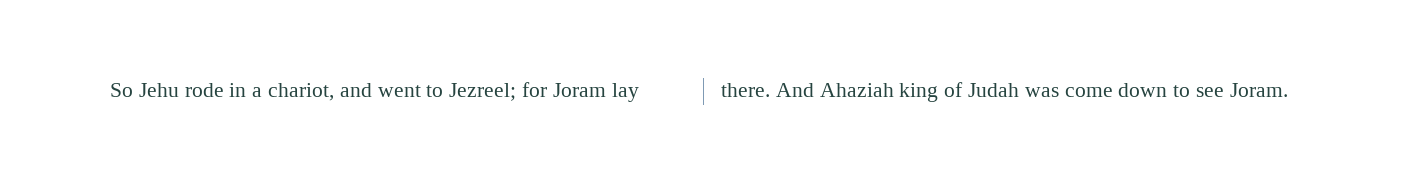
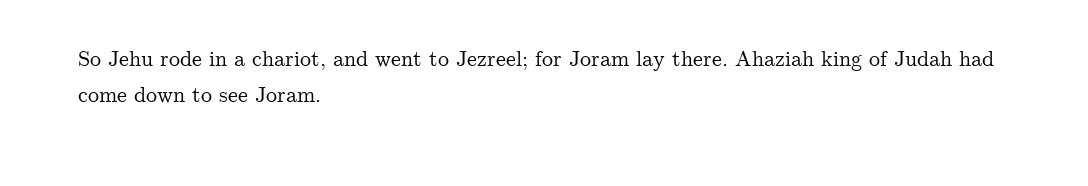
- And Ahaziah king of Judah was come down to see Joram.
+ Ahaziah king of Judah had come down to see Joram.

